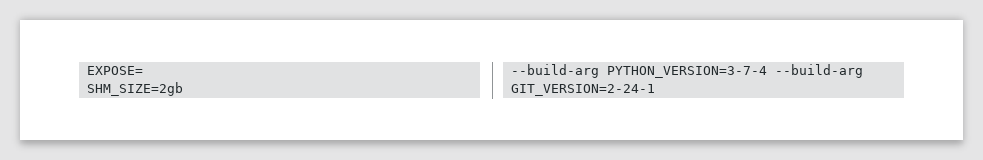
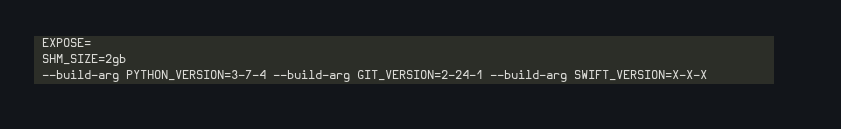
- --build-arg PYTHON_VERSION=3-7-4 --build-arg GIT_VERSION=2-24-1
+ --build-arg PYTHON_VERSION=3-7-4 --build-arg GIT_VERSION=2-24-1 --build-arg SWIFT_VERSION=X-X-X

